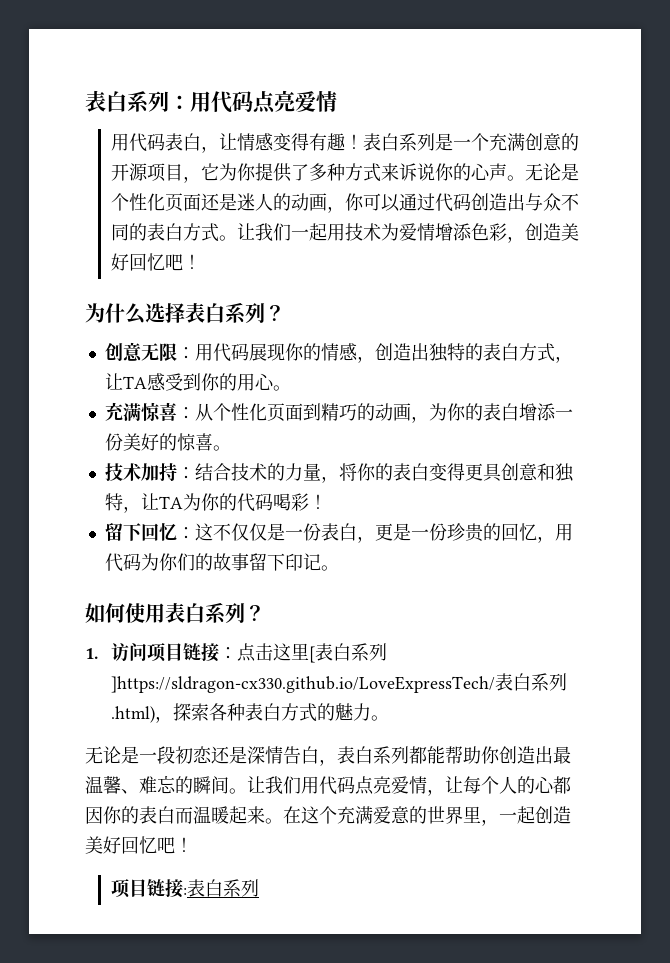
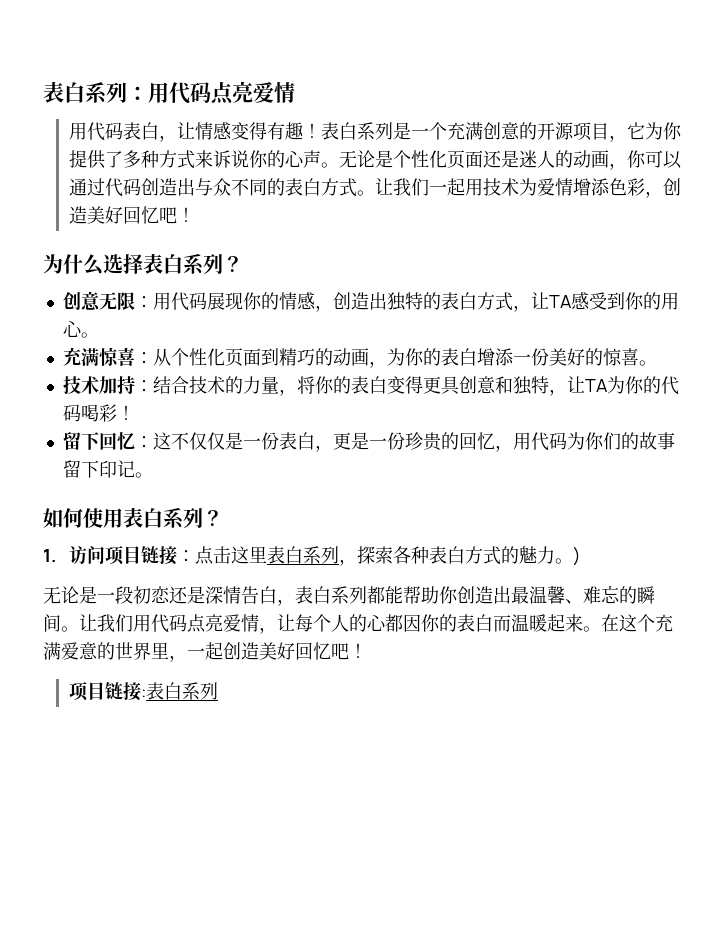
- 1.访问项目链接：点击这里[表白系列]https://sldragon-cx330.github.io/LoveExpressTech/表白系列.html)，探索各种表白方式的魅力。
+ 1.访问项目链接：点击这里表白系列，探索各种表白方式的魅力。)

